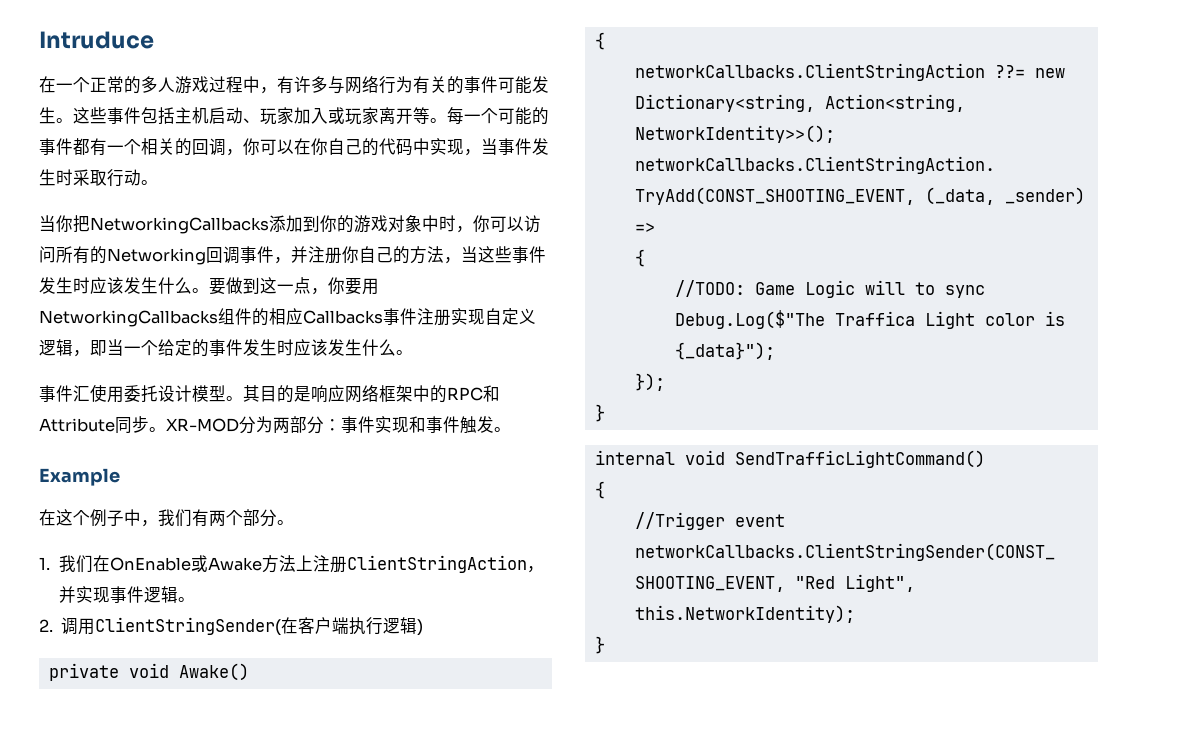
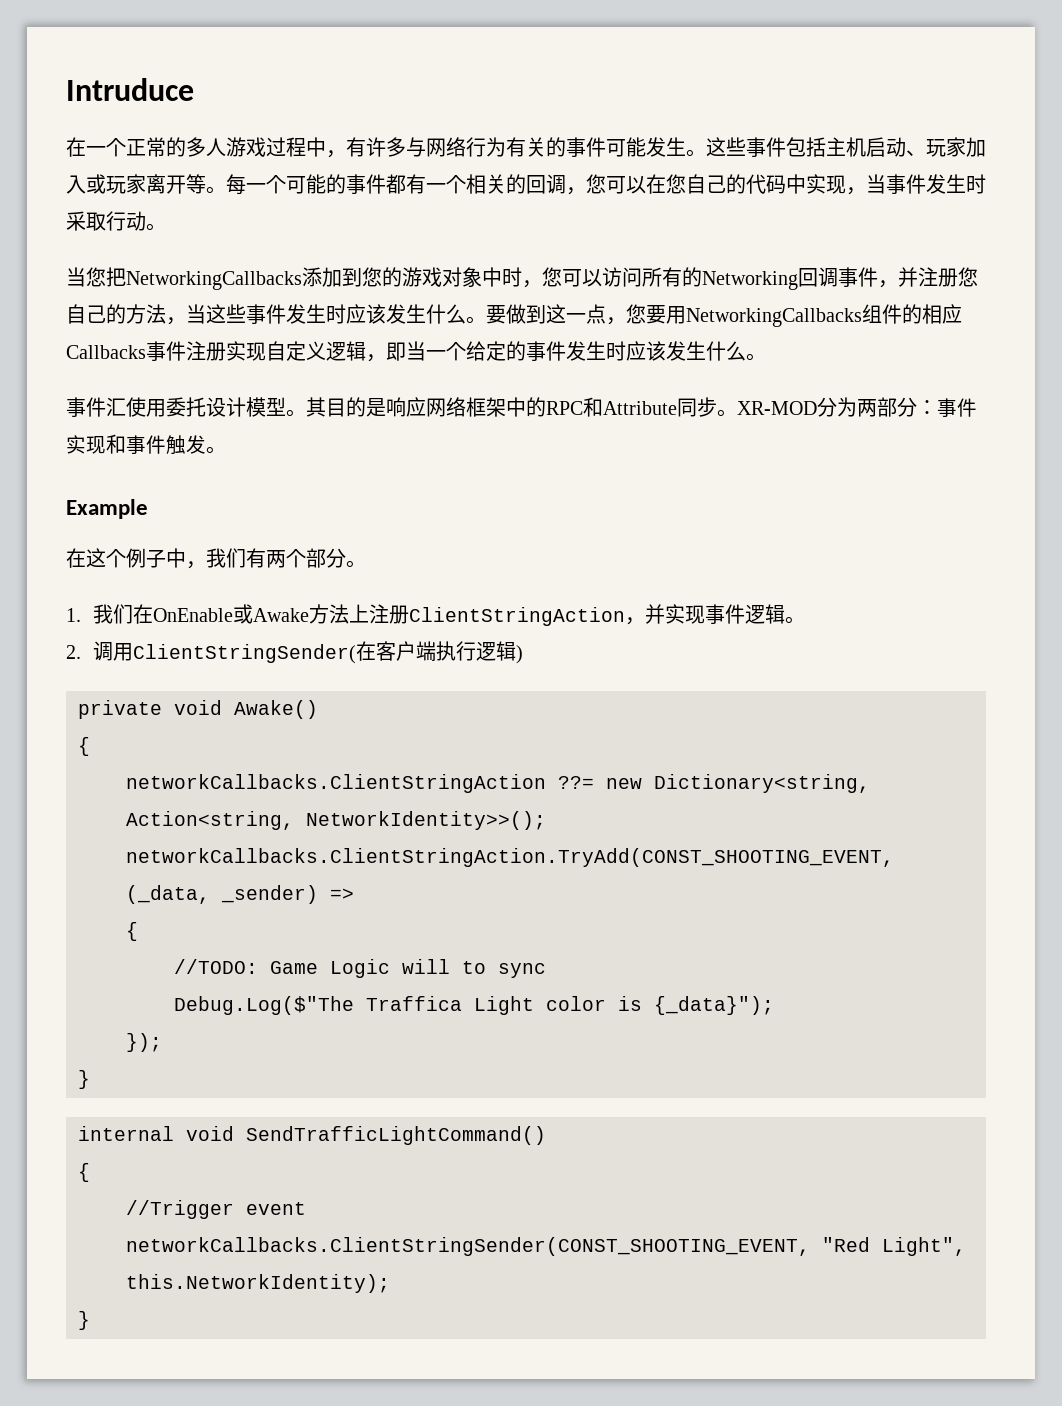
- 每一个可能的事件都有一个相关的回调，你可以在你自己的代码中实现，当事件发生时采取行动。
+ 每一个可能的事件都有一个相关的回调，您可以在您自己的代码中实现，当事件发生时采取行动。
- 当你把NetworkingCallbacks添加到你的游戏对象中时，你可以访问所有的Networking回调事件，并注册你自己的方法，当这些事件发生时应该发生什么。
+ 当您把NetworkingCallbacks添加到您的游戏对象中时，您可以访问所有的Networking回调事件，并注册您自己的方法，当这些事件发生时应该发生什么。
- 要做到这一点，你要用NetworkingCallbacks组件的相应Callbacks事件注册实现自定义逻辑，即当一个给定的事件发生时应该发生什么。
+ 要做到这一点，您要用NetworkingCallbacks组件的相应Callbacks事件注册实现自定义逻辑，即当一个给定的事件发生时应该发生什么。

